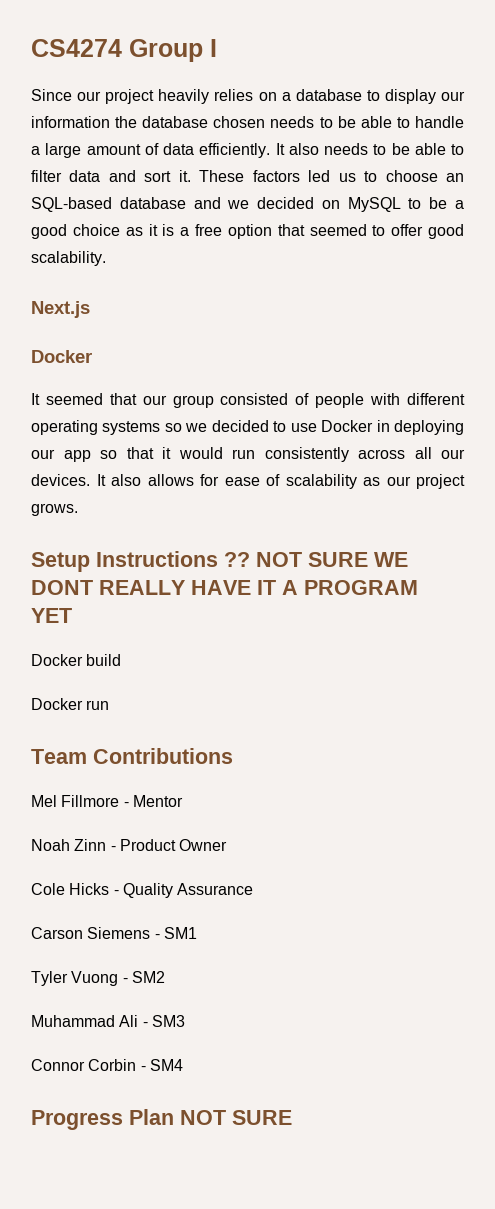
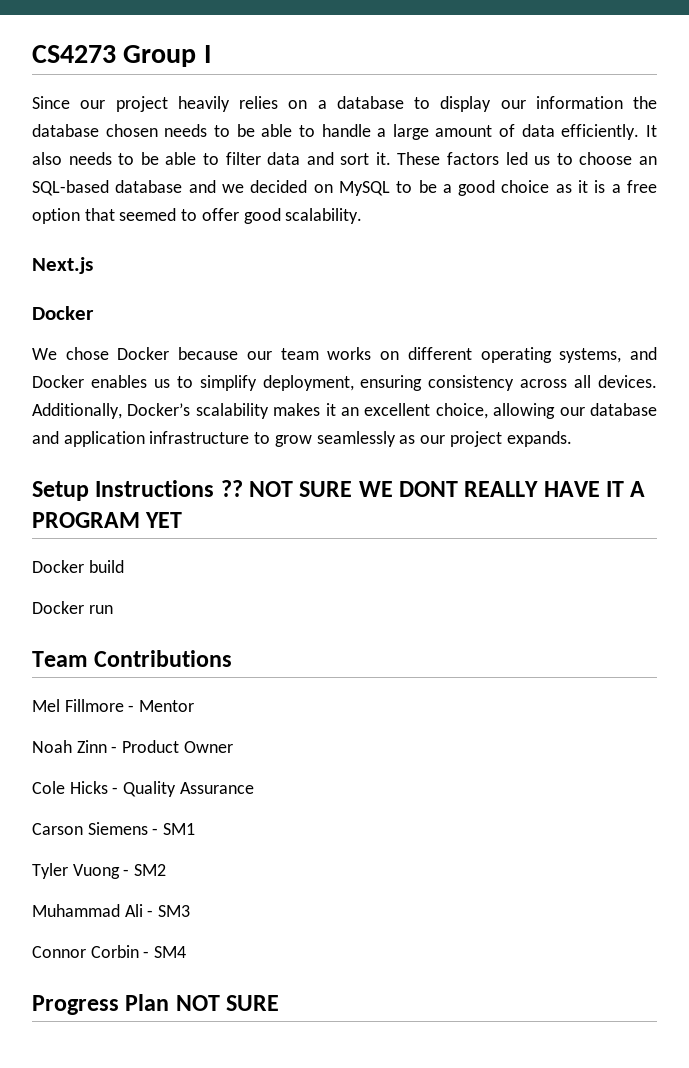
- CS4274 Group I
+ CS4273 Group I
- It seemed that our group consisted of people with different operating systems so we decided to use Docker in deploying our app so that it would run consistently across all our devices. It also allows for ease of scalability as our project grows.
+ We chose Docker because our team works on different operating systems, and Docker enables us to simplify deployment, ensuring consistency across all devices. Additionally, Docker’s scalability makes it an excellent choice, allowing our database and application infrastructure to grow seamlessly as our project expands.

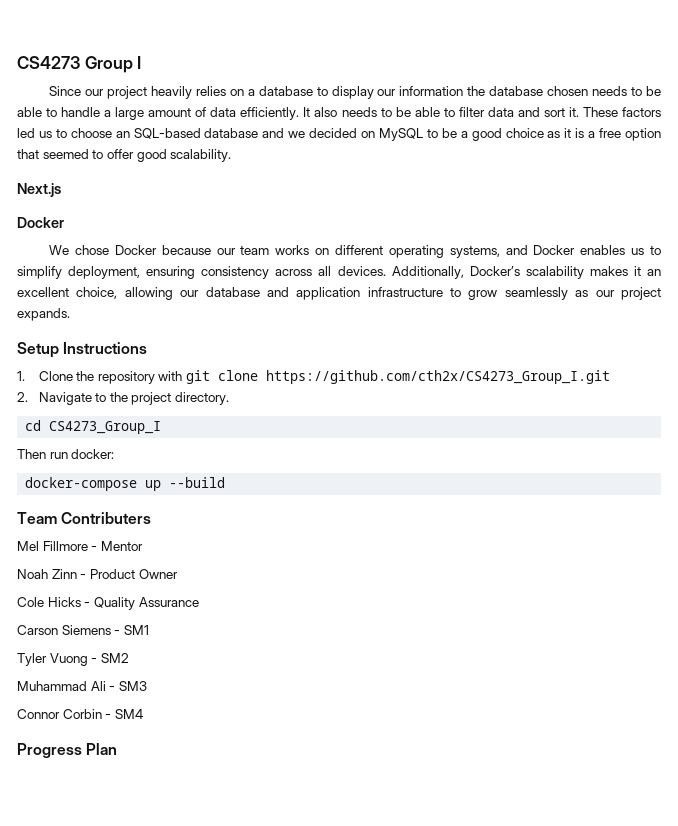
- Setup Instructions ?? NOT SURE WE DONT REALLY HAVE IT A PROGRAM YET
- Docker build
- Docker run
+ Setup Instructions
+ 1. Clone the repository with git clone https://github.com/cth2x/CS4273_Group_I.git
+ 2. Navigate to the project directory.
+ cd CS4273_Group_I
+ Then run docker:
+ docker-compose up --build
- Team Contributions
+ Team Contributers
- Progress Plan NOT SURE
+ Progress Plan

